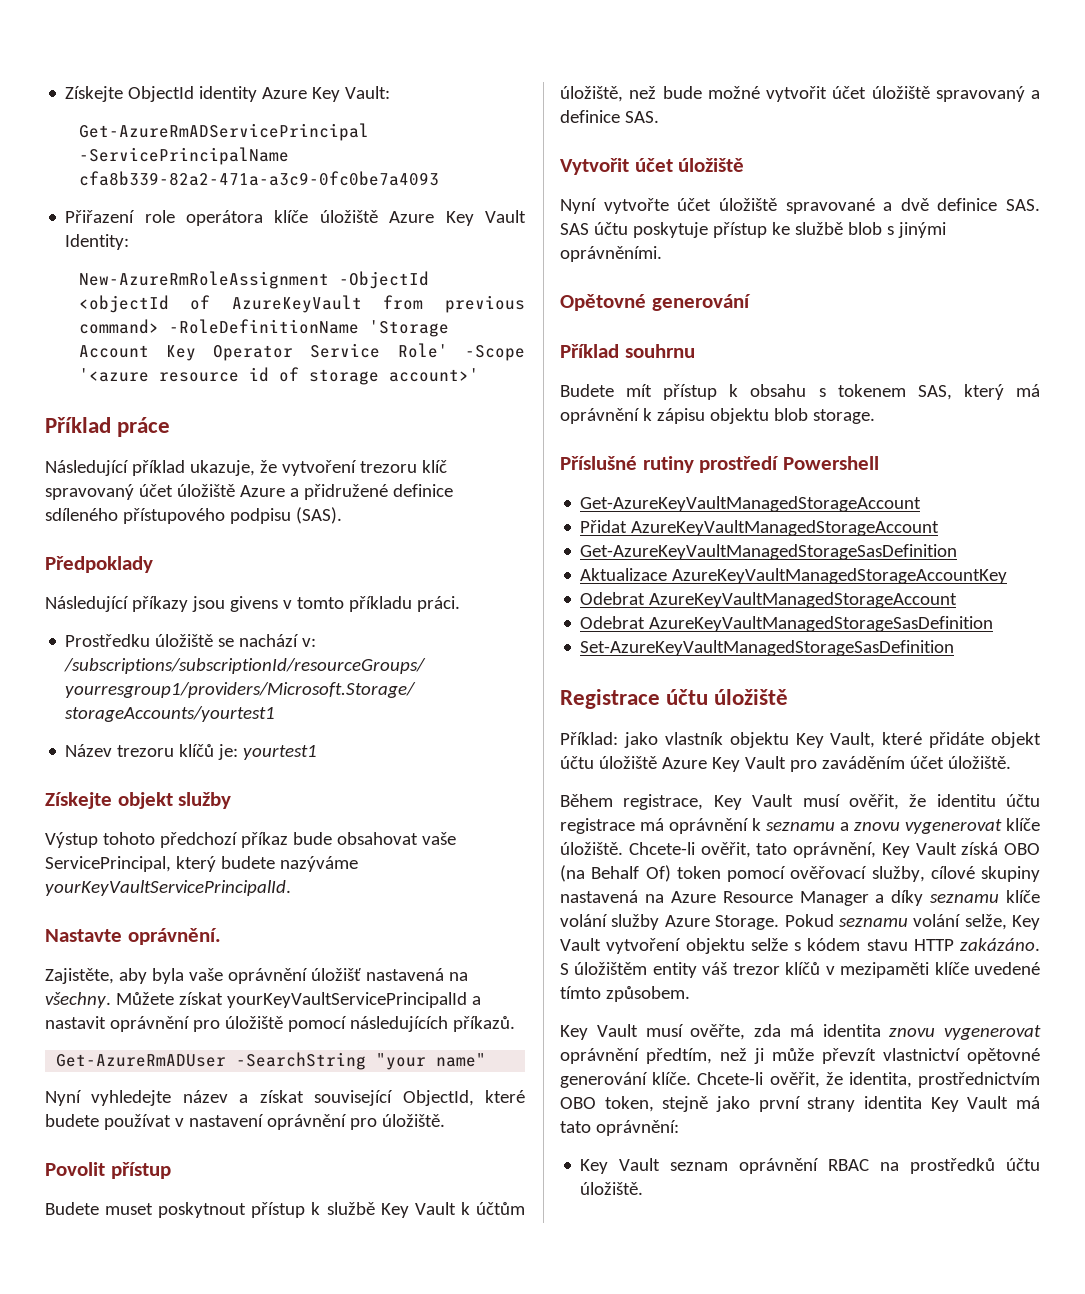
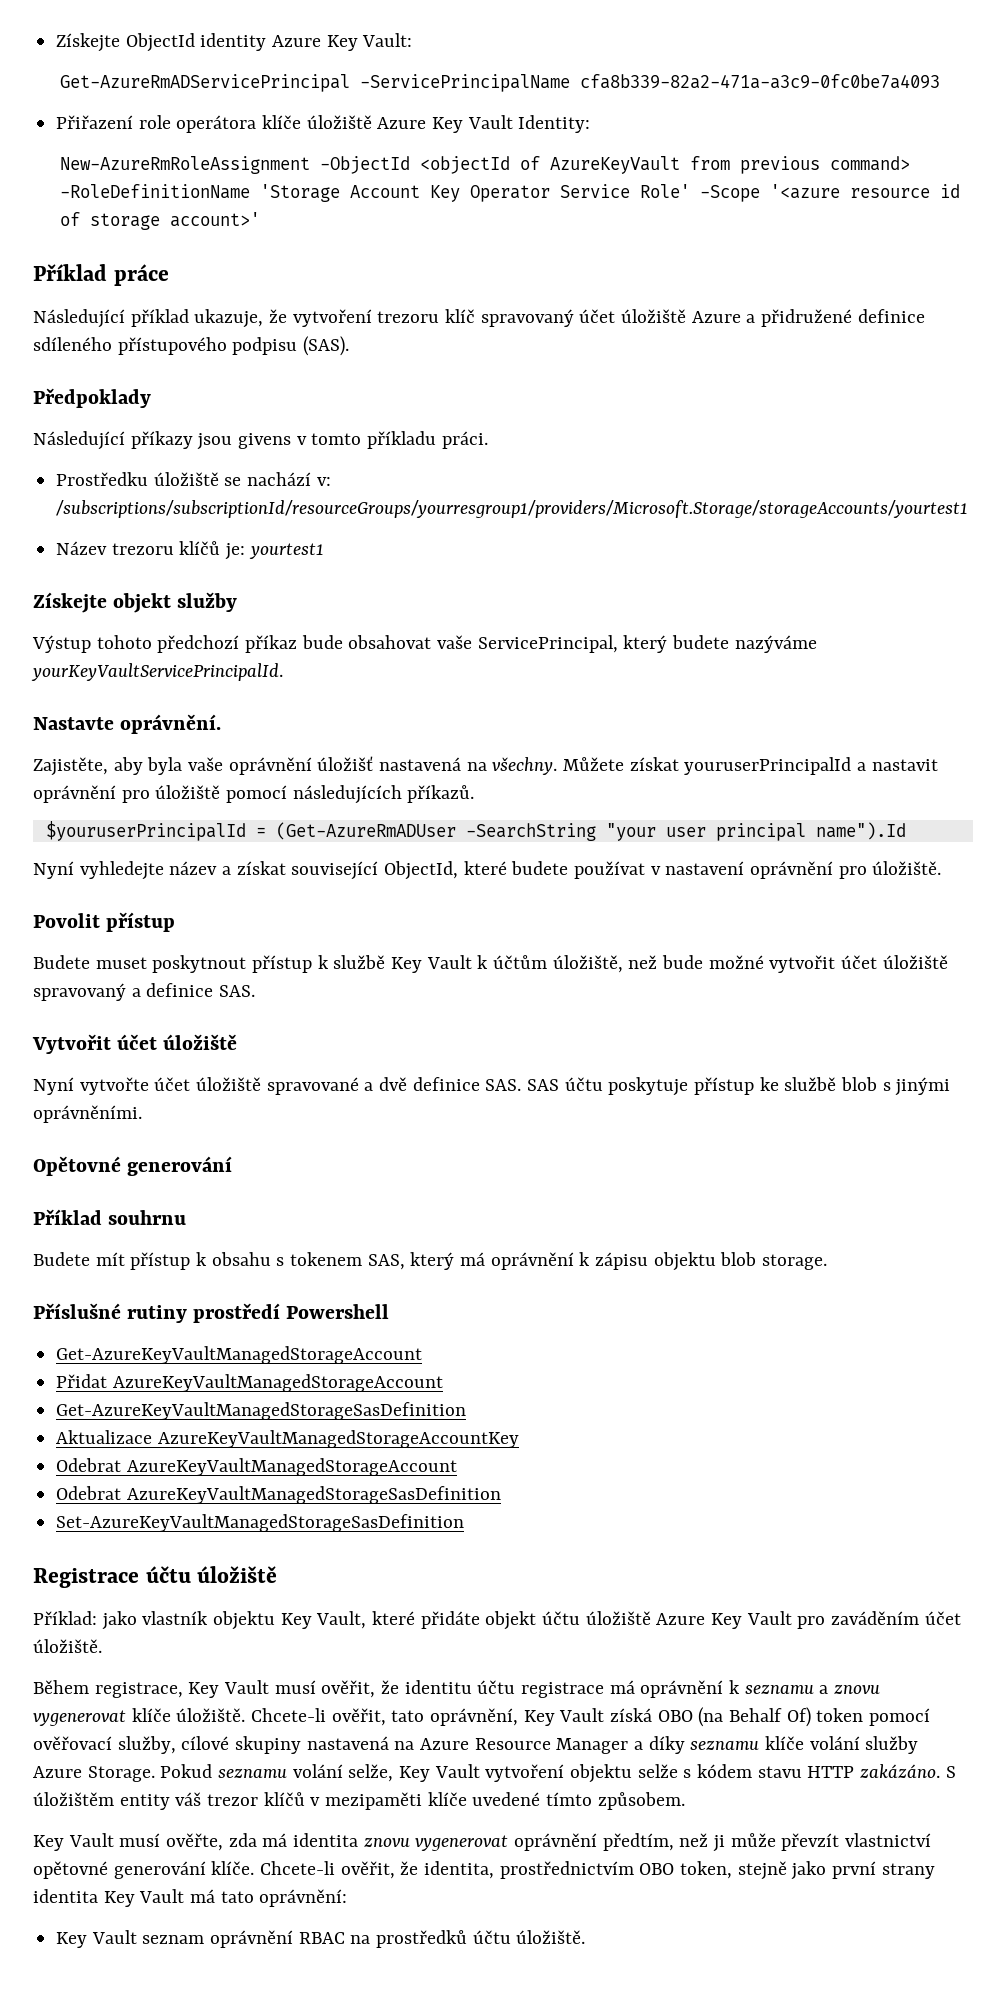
- Můžete získat yourKeyVaultServicePrincipalId a nastavit oprávnění pro úložiště pomocí následujících příkazů.
+ Můžete získat youruserPrincipalId a nastavit oprávnění pro úložiště pomocí následujících příkazů.
- Get-AzureRmADUser -SearchString "your name"
+ $youruserPrincipalId = (Get-AzureRmADUser -SearchString "your user principal name").Id

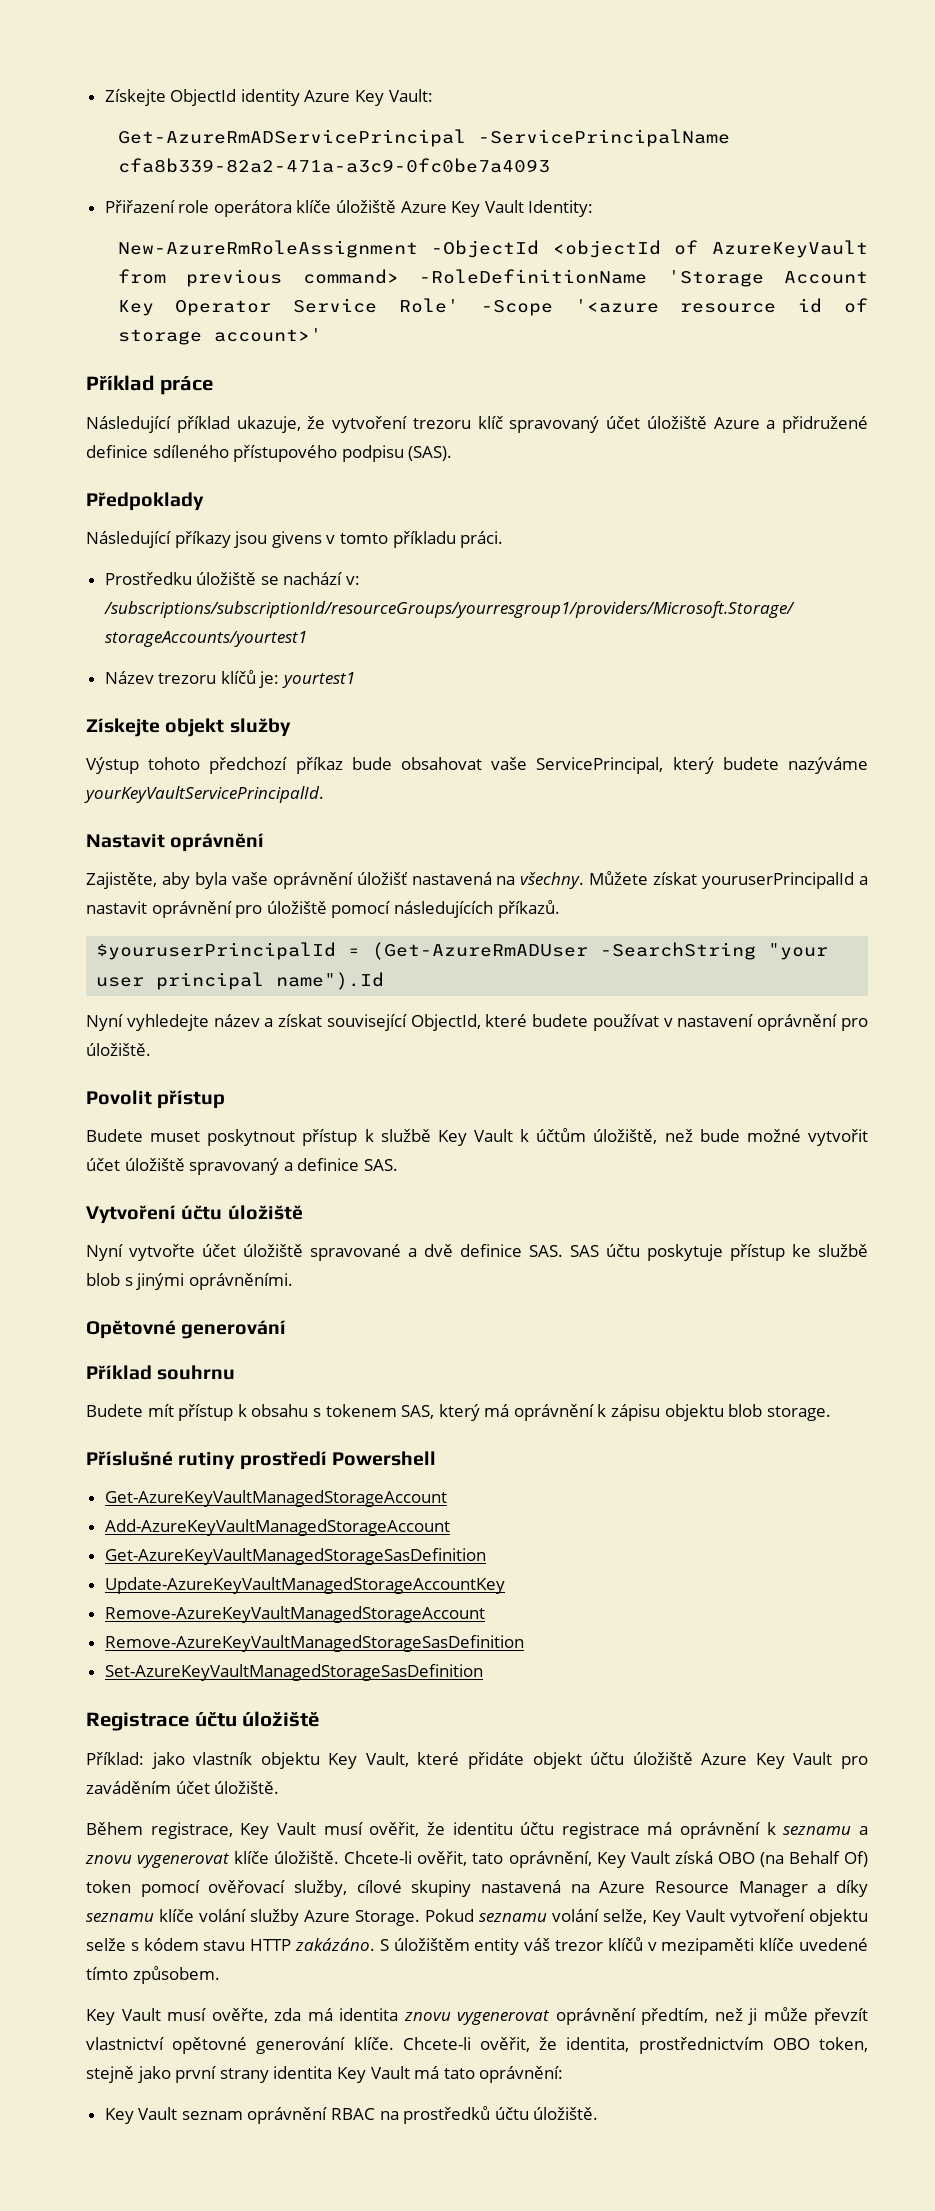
- Nastavte oprávnění.
+ Nastavit oprávnění
- Vytvořit účet úložiště
+ Vytvoření účtu úložiště
- Přidat AzureKeyVaultManagedStorageAccount
+ Add-AzureKeyVaultManagedStorageAccount
- Aktualizace AzureKeyVaultManagedStorageAccountKey
- Odebrat AzureKeyVaultManagedStorageAccount
- Odebrat AzureKeyVaultManagedStorageSasDefinition
+ Update-AzureKeyVaultManagedStorageAccountKey
+ Remove-AzureKeyVaultManagedStorageAccount
+ Remove-AzureKeyVaultManagedStorageSasDefinition

